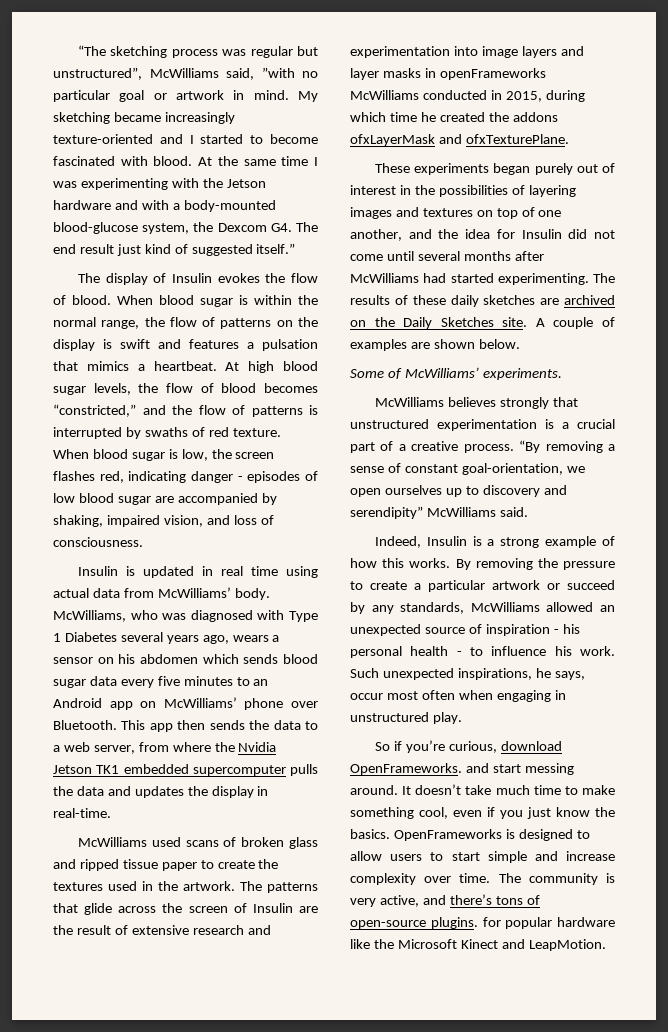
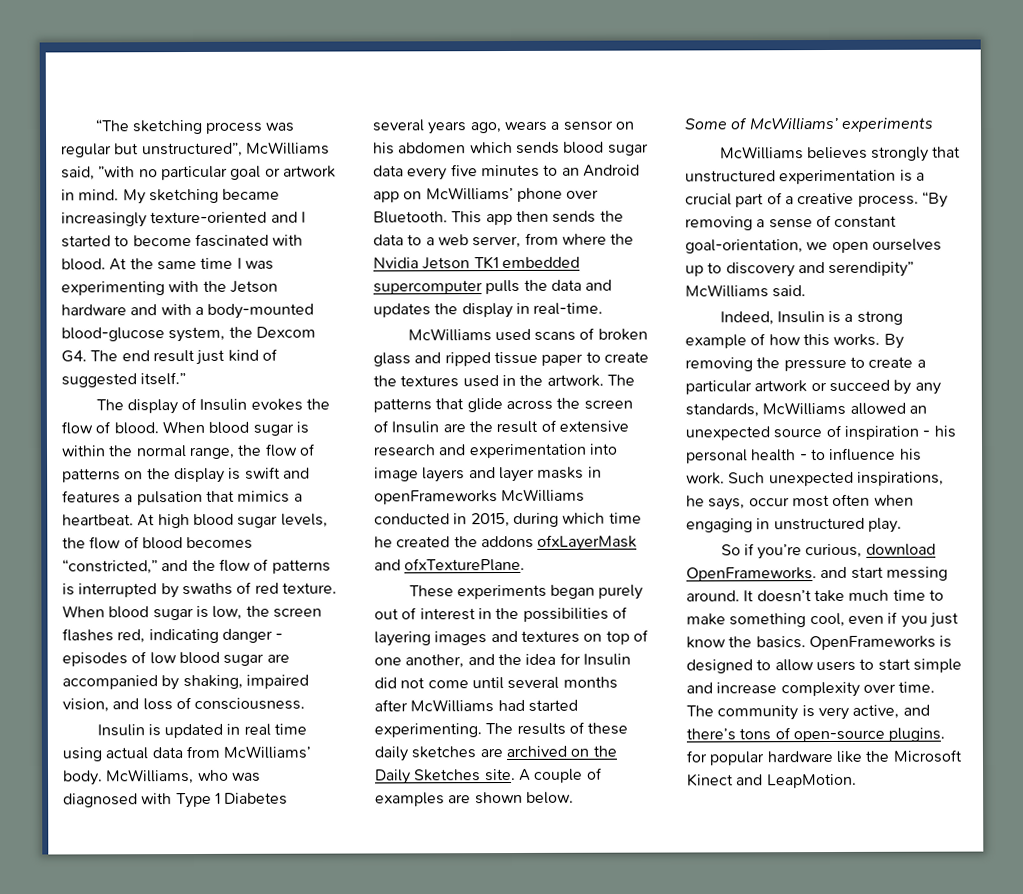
- Some of McWilliams’ experiments.
+ Some of McWilliams’ experiments

